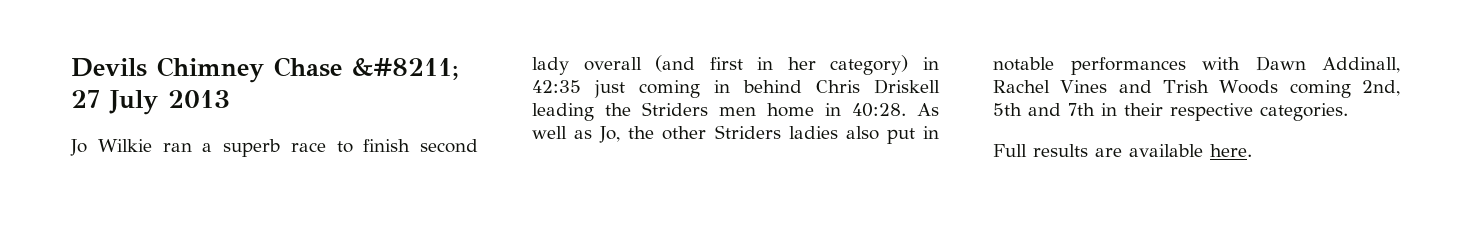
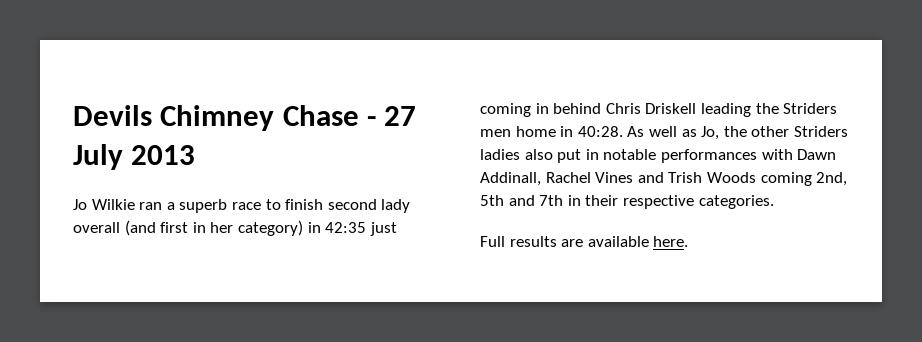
- Devils Chimney Chase &#8211; 27 July 2013
+ Devils Chimney Chase - 27 July 2013

